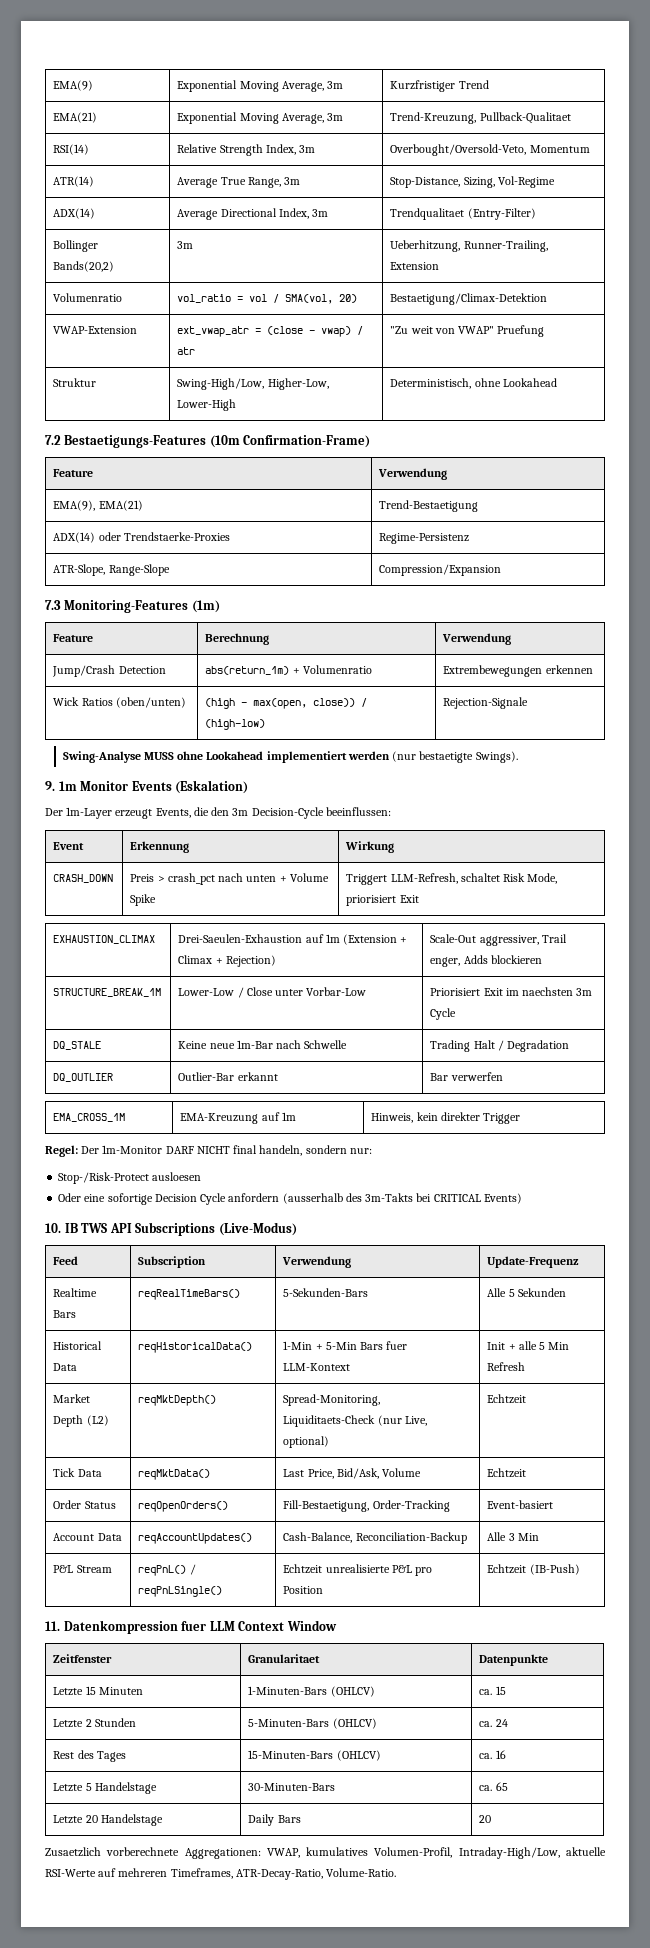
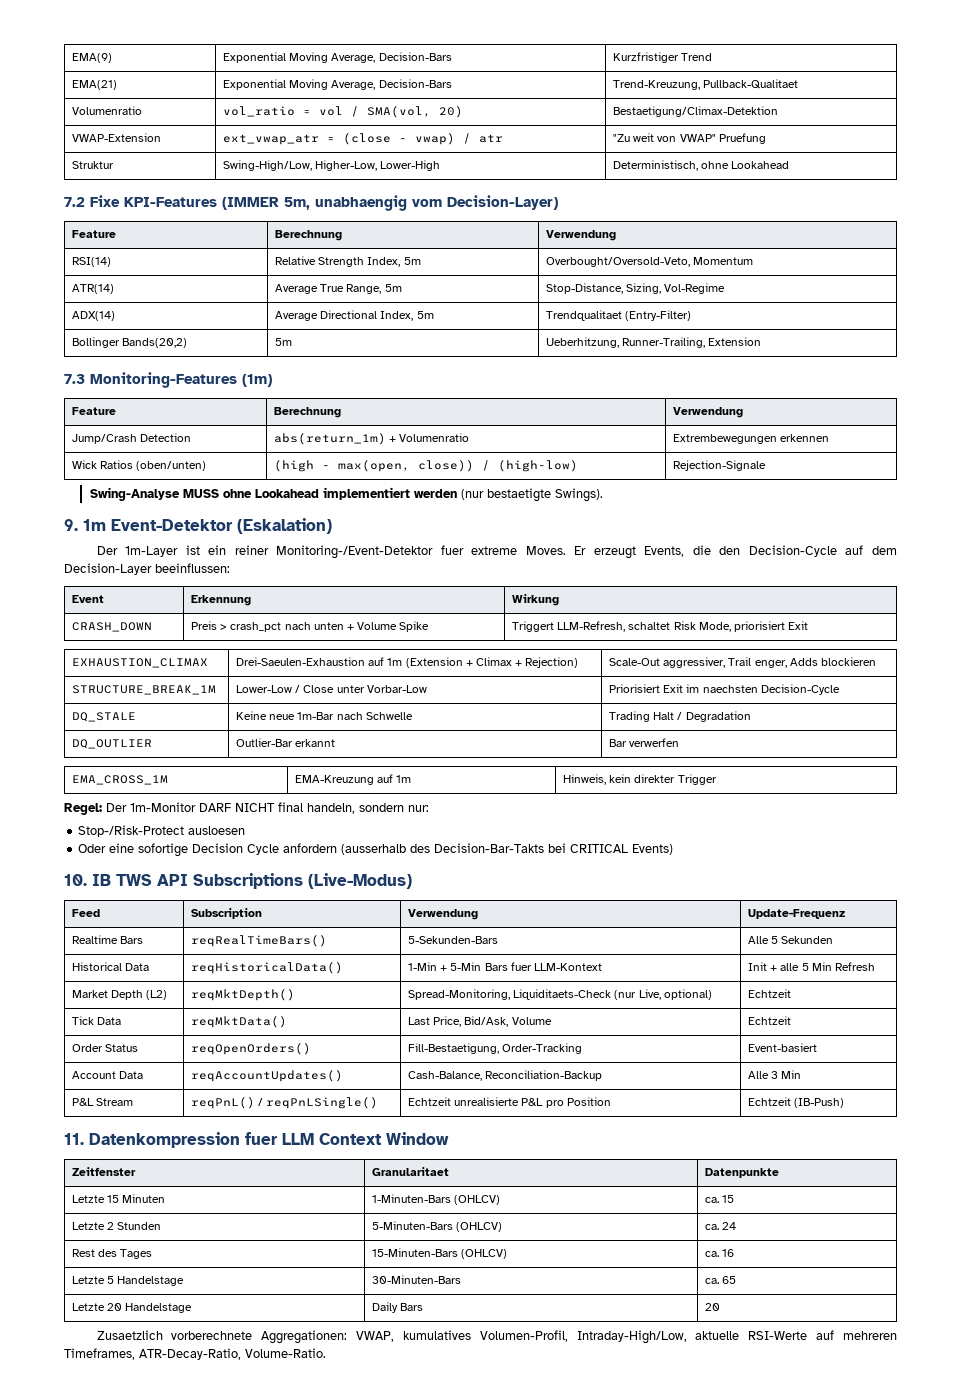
- EMA(9) | Exponential Moving Average, 3m | Kurzfristiger Trend
+ EMA(9) | Exponential Moving Average, Decision-Bars | Kurzfristiger Trend
- EMA(21) | Exponential Moving Average, 3m | Trend-Kreuzung, Pullback-Qualitaet
+ EMA(21) | Exponential Moving Average, Decision-Bars | Trend-Kreuzung, Pullback-Qualitaet
- RSI(14) | Relative Strength Index, 3m | Overbought/Oversold-Veto, Momentum
- ATR(14) | Average True Range, 3m | Stop-Distance, Sizing, Vol-Regime
- ADX(14) | Average Directional Index, 3m | Trendqualitaet (Entry-Filter)
- Bollinger Bands(20,2) | 3m | Ueberhitzung, Runner-Trailing, Extension
- 7.2 Bestaetigungs-Features (10m Confirmation-Frame)
- Feature | Verwendung
- EMA(9), EMA(21) | Trend-Bestaetigung
- ADX(14) oder Trendstaerke-Proxies | Regime-Persistenz
- ATR-Slope, Range-Slope | Compression/Expansion
+ 7.2 Fixe KPI-Features (IMMER 5m, unabhaengig vom Decision-Layer)
+ Feature | Berechnung | Verwendung
+ RSI(14) | Relative Strength Index, 5m | Overbought/Oversold-Veto, Momentum
+ ATR(14) | Average True Range, 5m | Stop-Distance, Sizing, Vol-Regime
+ ADX(14) | Average Directional Index, 5m | Trendqualitaet (Entry-Filter)
+ Bollinger Bands(20,2) | 5m | Ueberhitzung, Runner-Trailing, Extension
- 9. 1m Monitor Events (Eskalation)
+ 9. 1m Event-Detektor (Eskalation)
- Der 1m-Layer erzeugt Events, die den 3m Decision-Cycle beeinflussen:
+ Der 1m-Layer ist ein reiner Monitoring-/Event-Detektor fuer extreme Moves. Er erzeugt Events, die den Decision-Cycle auf dem Decision-Layer beeinflussen:
- STRUCTURE_BREAK_1M | Lower-Low / Close unter Vorbar-Low | Priorisiert Exit im naechsten 3m Cycle
+ STRUCTURE_BREAK_1M | Lower-Low / Close unter Vorbar-Low | Priorisiert Exit im naechsten Decision-Cycle
- Oder eine sofortige Decision Cycle anfordern (ausserhalb des 3m-Takts bei CRITICAL Events)
+ Oder eine sofortige Decision Cycle anfordern (ausserhalb des Decision-Bar-Takts bei CRITICAL Events)

